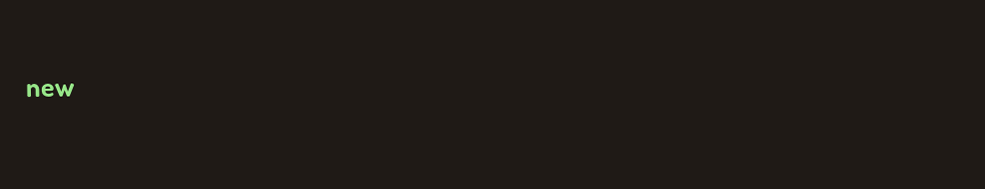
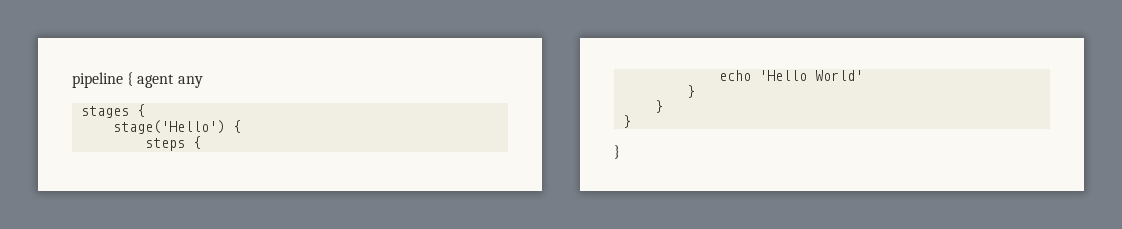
- new
+ pipeline { agent any
+ stages {
+ stage('Hello') {
+ steps {
+ echo 'Hello World'
+ }
+ }
+ }
+ }

